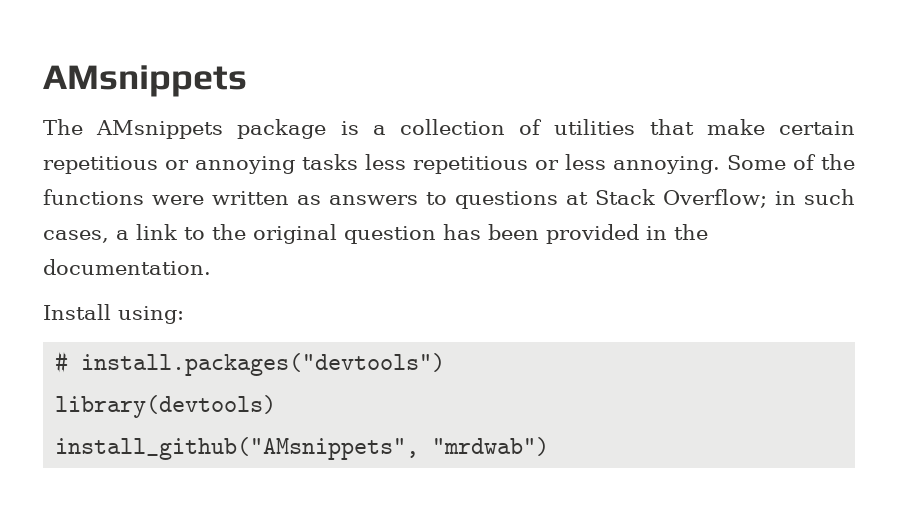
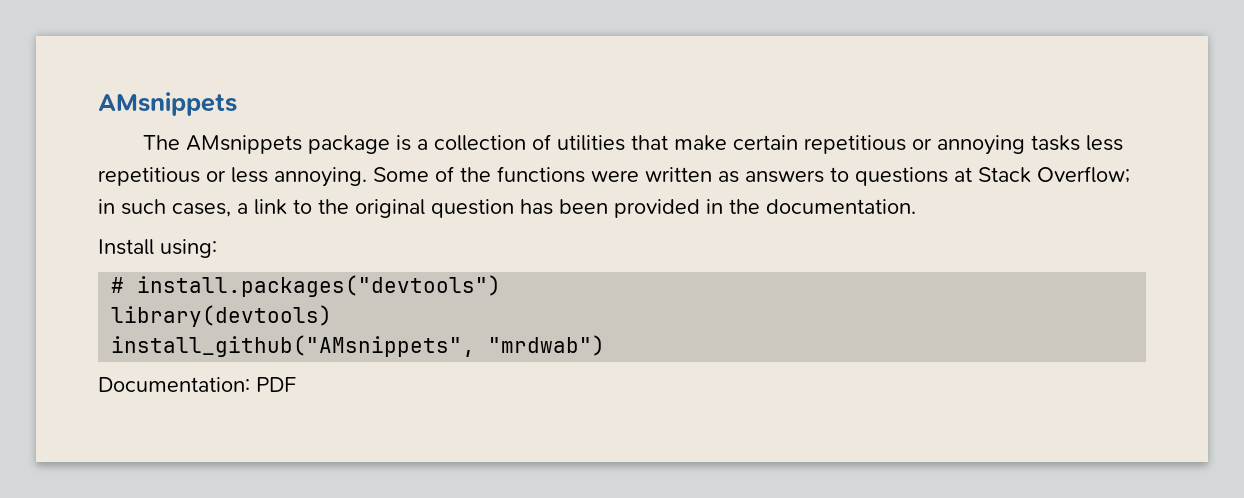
+ Documentation: PDF

